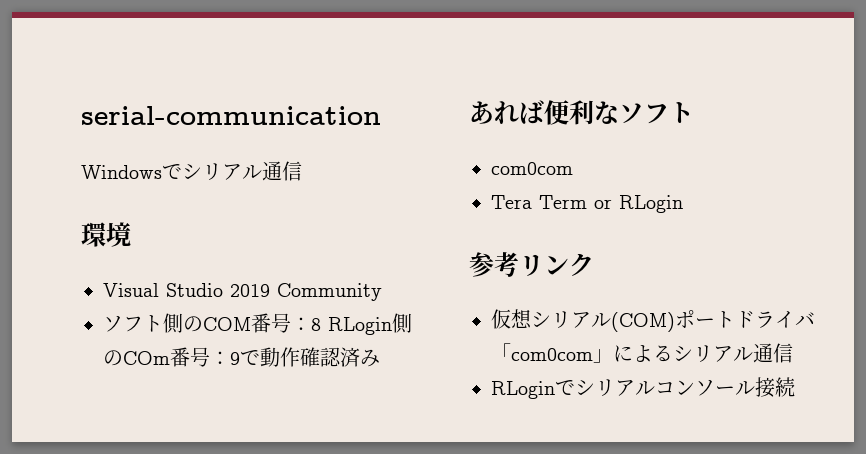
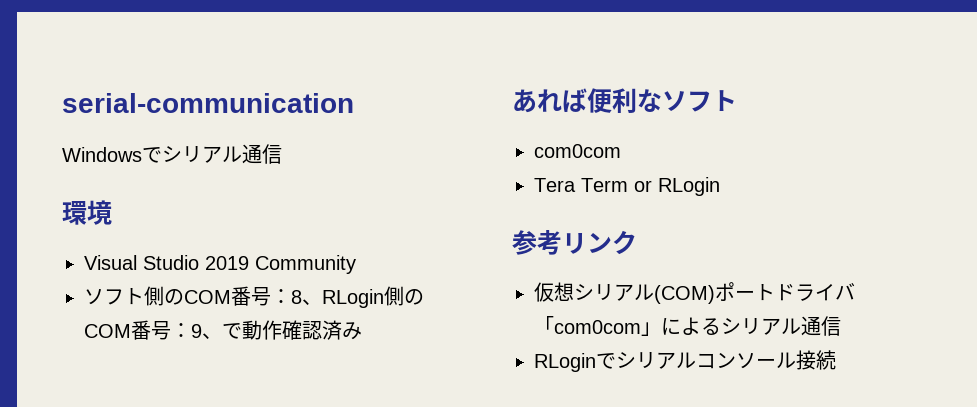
- ソフト側のCOM番号：8 RLogin側のCOm番号：9で動作確認済み
+ ソフト側のCOM番号：8、RLogin側のCOM番号：9、で動作確認済み

